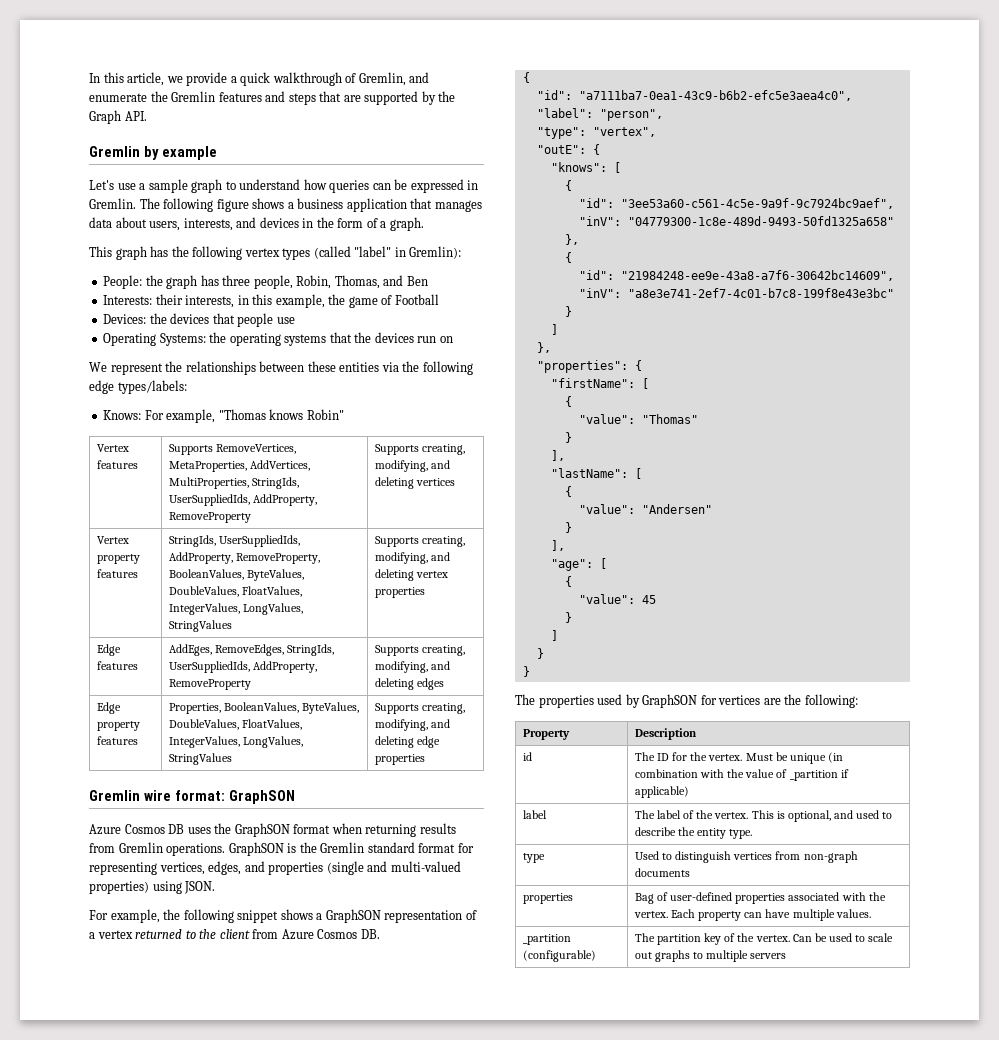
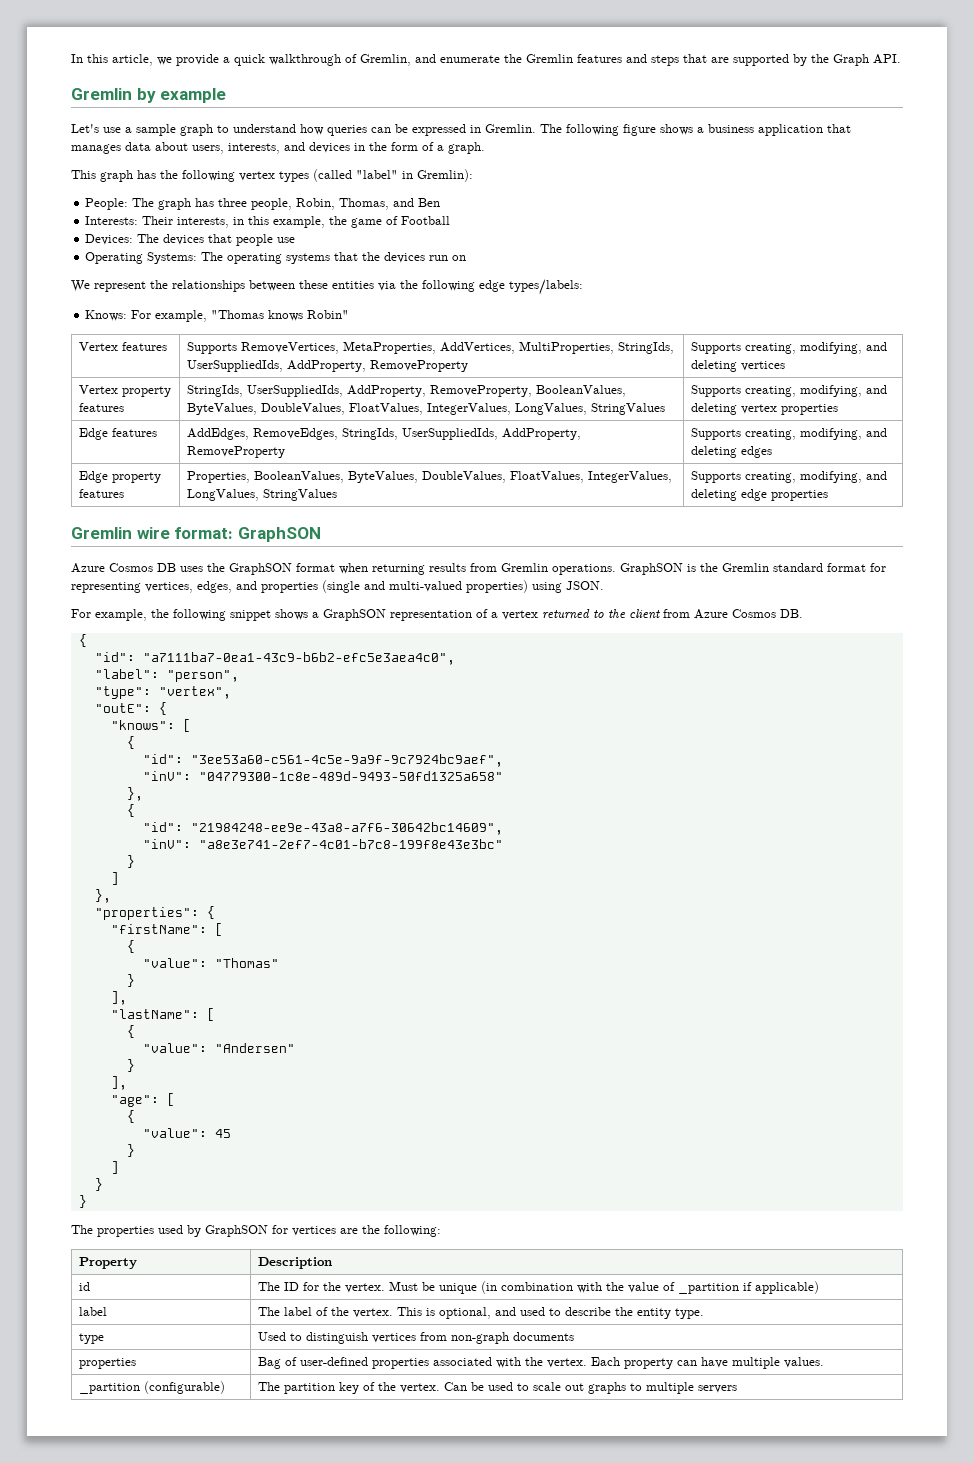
- People: the graph has three people, Robin, Thomas, and Ben
+ People: The graph has three people, Robin, Thomas, and Ben
- Interests: their interests, in this example, the game of Football
+ Interests: Their interests, in this example, the game of Football
- Devices: the devices that people use
+ Devices: The devices that people use
- Operating Systems: the operating systems that the devices run on
+ Operating Systems: The operating systems that the devices run on
- Edge features | AddEges, RemoveEdges, StringIds, UserSuppliedIds, AddProperty, RemoveProperty | Supports creating, modifying, and deleting edges
+ Edge features | AddEdges, RemoveEdges, StringIds, UserSuppliedIds, AddProperty, RemoveProperty | Supports creating, modifying, and deleting edges

